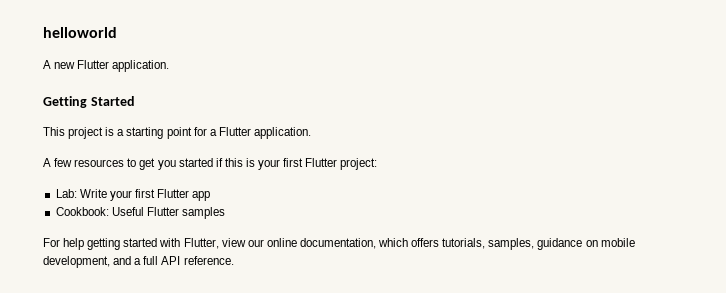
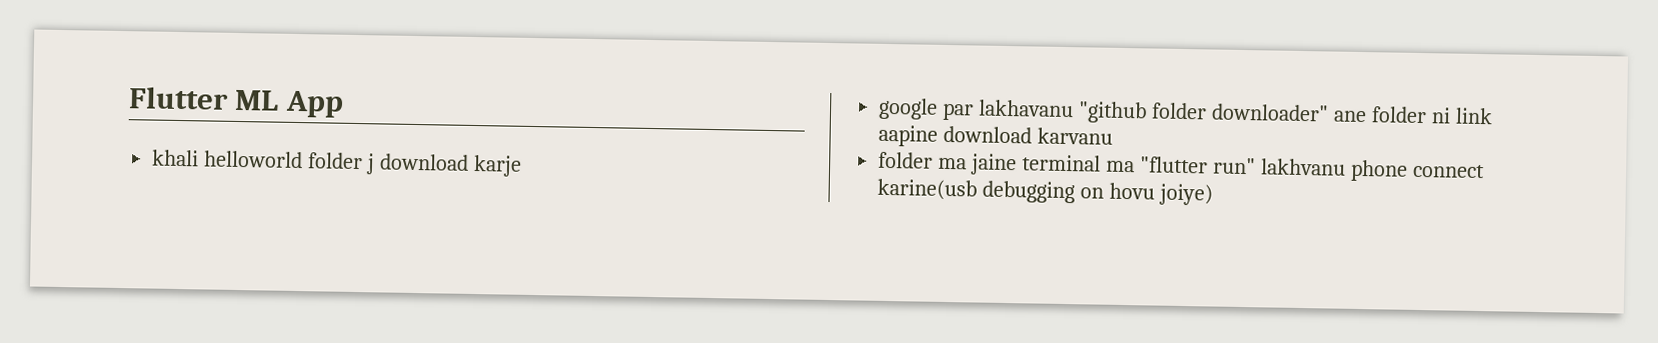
- helloworld
- A new Flutter application.
- Getting Started
- This project is a starting point for a Flutter application.
- A few resources to get you started if this is your first Flutter project:
- Lab: Write your first Flutter app
- Cookbook: Useful Flutter samples
- For help getting started with Flutter, view our online documentation, which offers tutorials, samples, guidance on mobile development, and a full API reference.
+ Flutter ML App
+ khali helloworld folder j download karje
+ google par lakhavanu "github folder downloader" ane folder ni link aapine download karvanu
+ folder ma jaine terminal ma "flutter run" lakhvanu phone connect karine(usb debugging on hovu joiye)

